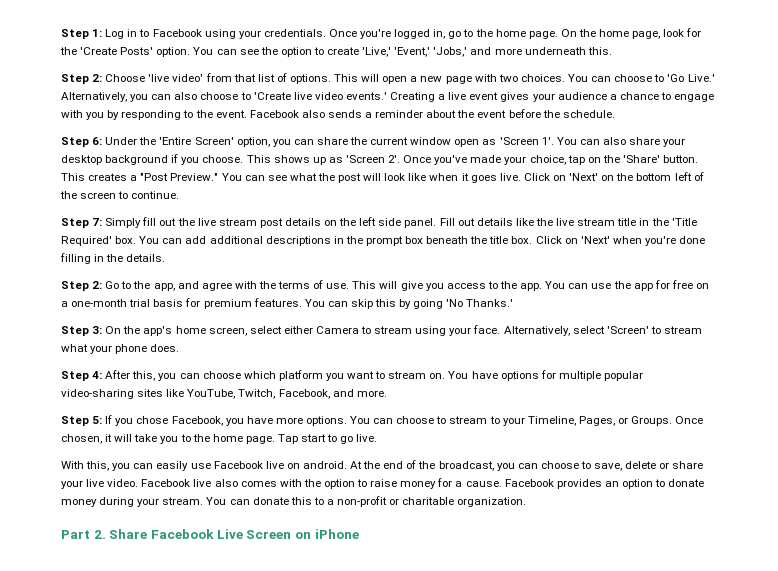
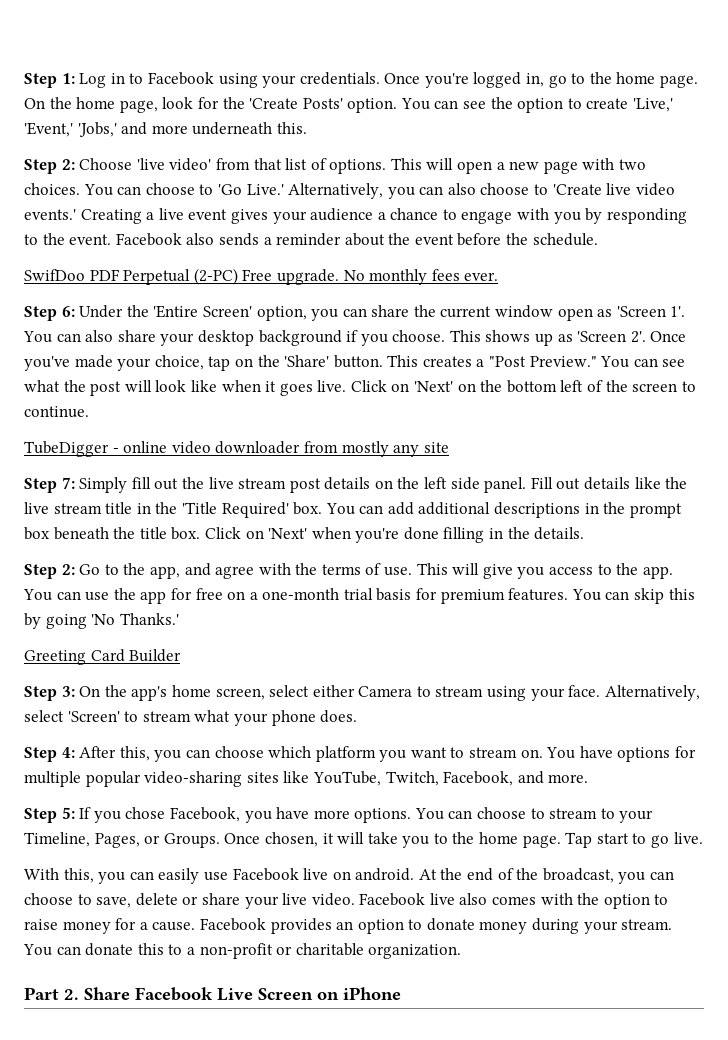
+ SwifDoo PDF Perpetual (2-PC) Free upgrade. No monthly fees ever.
+ TubeDigger - online video downloader from mostly any site
+ Greeting Card Builder

